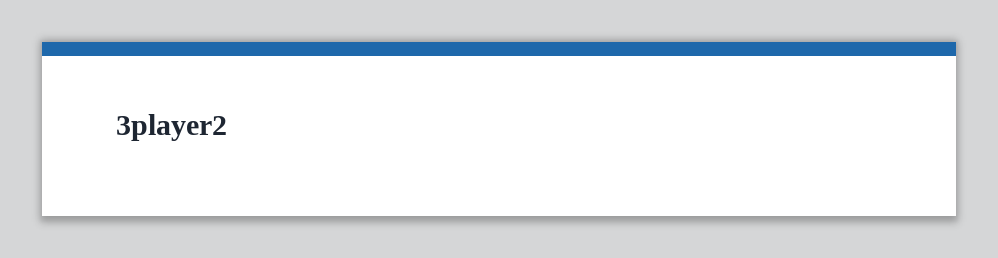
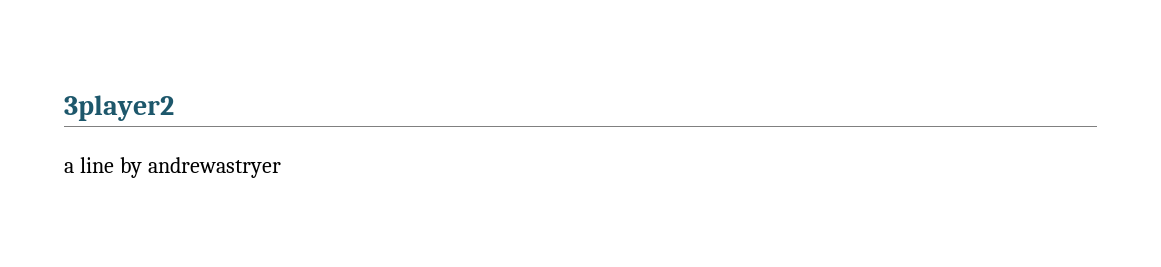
+ a line by andrewastryer

